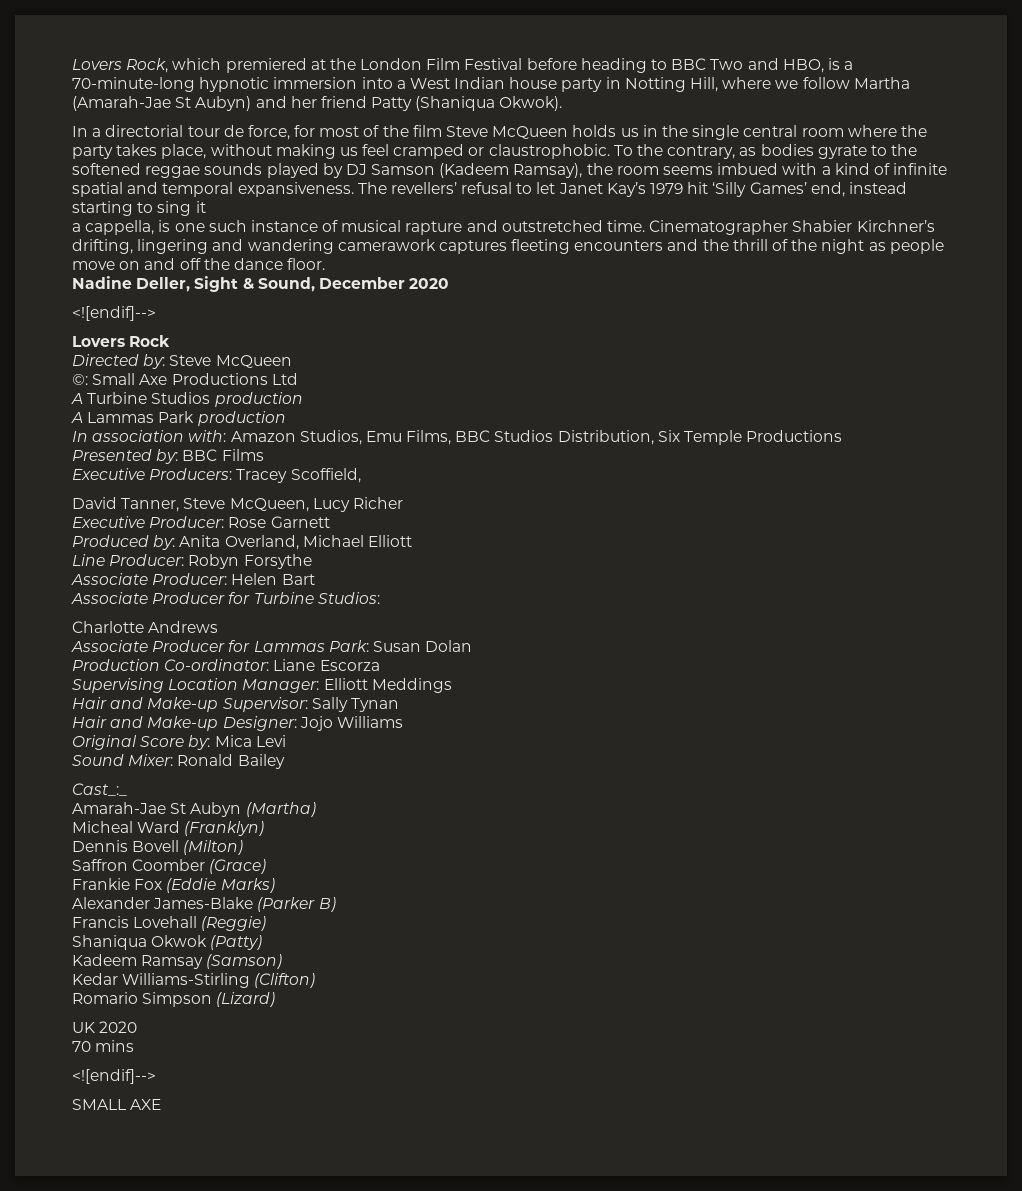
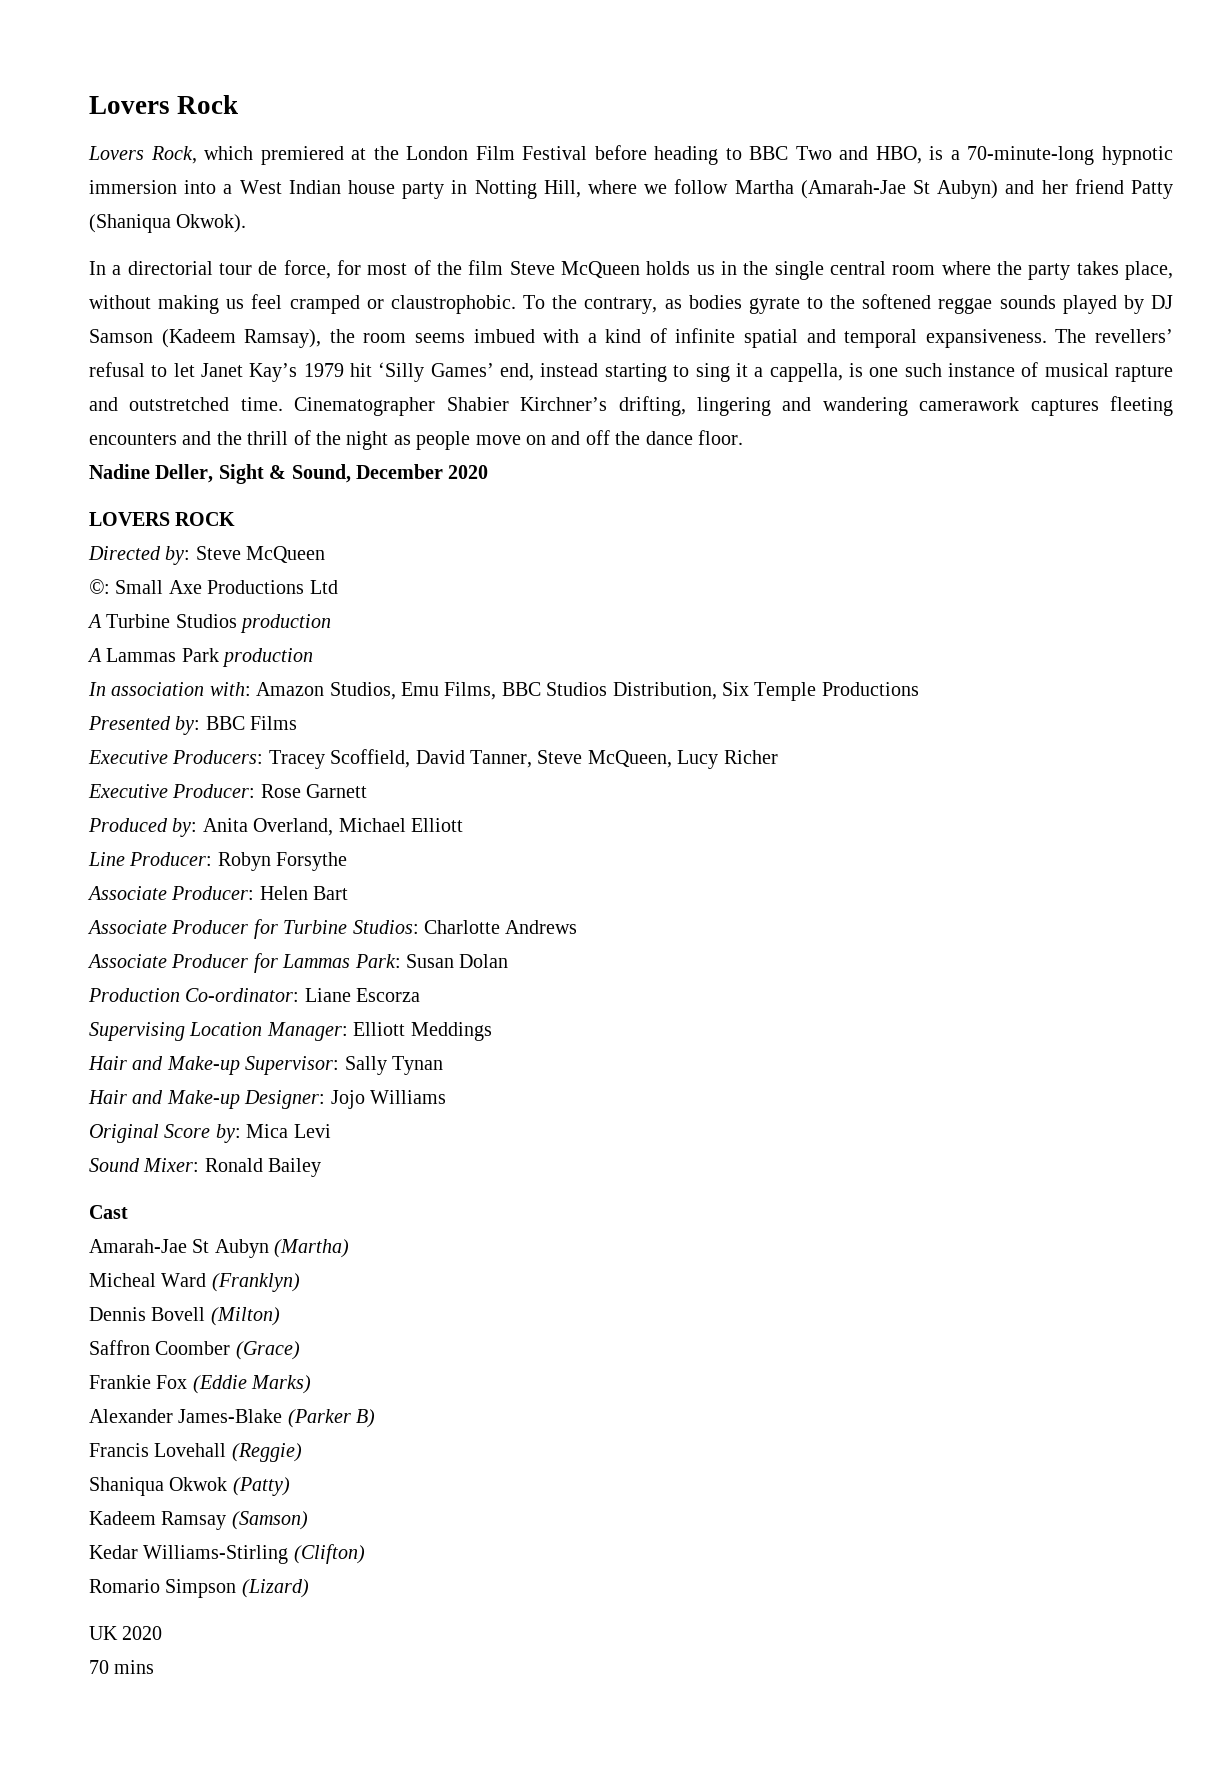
+ Lovers Rock
- The revellers’ refusal to let Janet Kay’s 1979 hit ‘Silly Games’ end, instead starting to sing it
- a cappella, is one such instance of musical rapture and outstretched time.
+ The revellers’ refusal to let Janet Kay’s 1979 hit ‘Silly Games’ end, instead starting to sing it a cappella, is one such instance of musical rapture and outstretched time.
  Nadine Deller, Sight & Sound, December 2020
- <![endif]-->
- Lovers Rock
+ LOVERS ROCK
- Executive Producers: Tracey Scoffield,
- David Tanner, Steve McQueen, Lucy Richer
+ Executive Producers: Tracey Scoffield, David Tanner, Steve McQueen, Lucy Richer
- Associate Producer for Turbine Studios:
- Charlotte Andrews
+ Associate Producer for Turbine Studios: Charlotte Andrews
- Cast_:_
+ Cast
  70 mins
- <![endif]-->
- SMALL AXE

